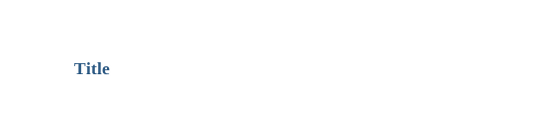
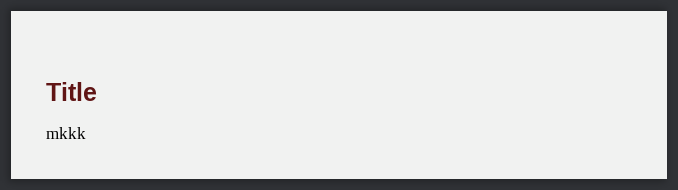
+ mkkk

